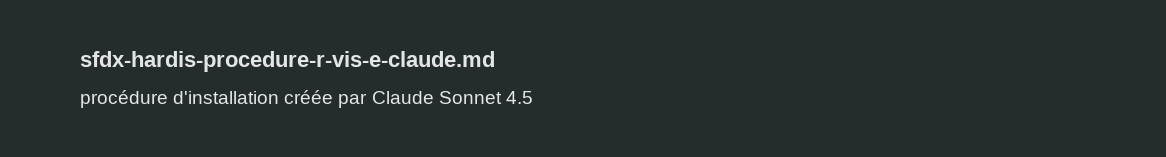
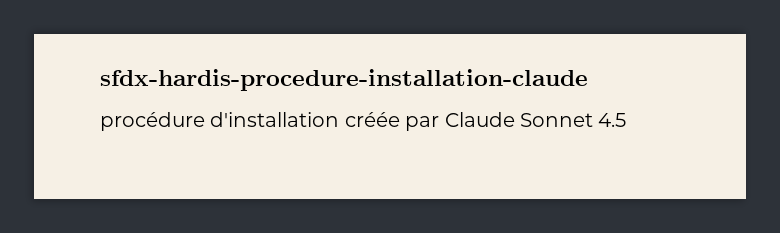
- sfdx-hardis-procedure-r-vis-e-claude.md
+ sfdx-hardis-procedure-installation-claude

